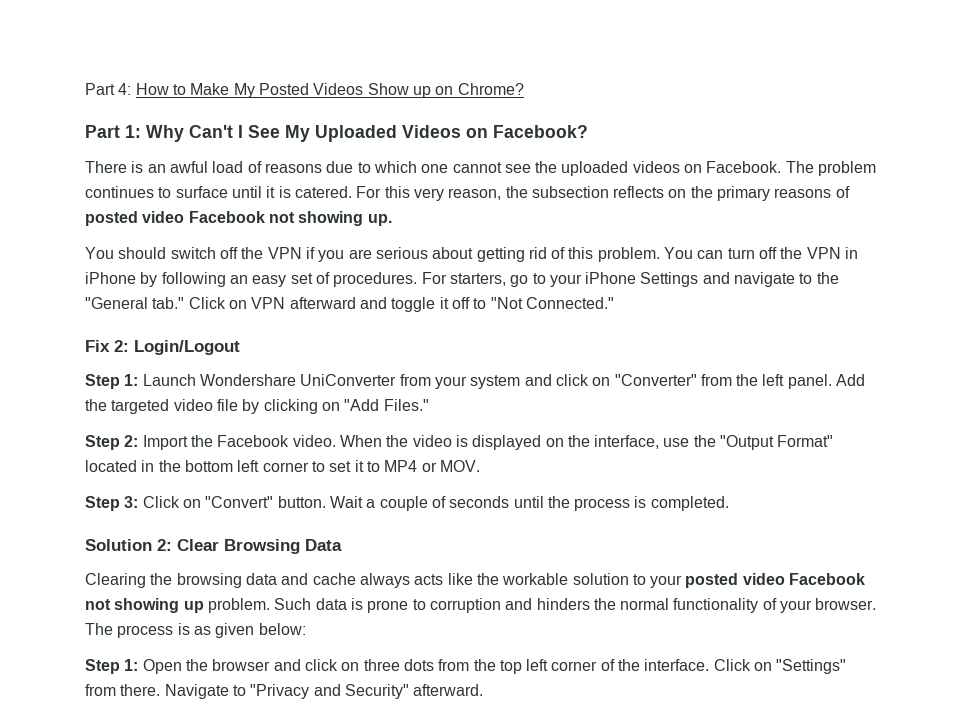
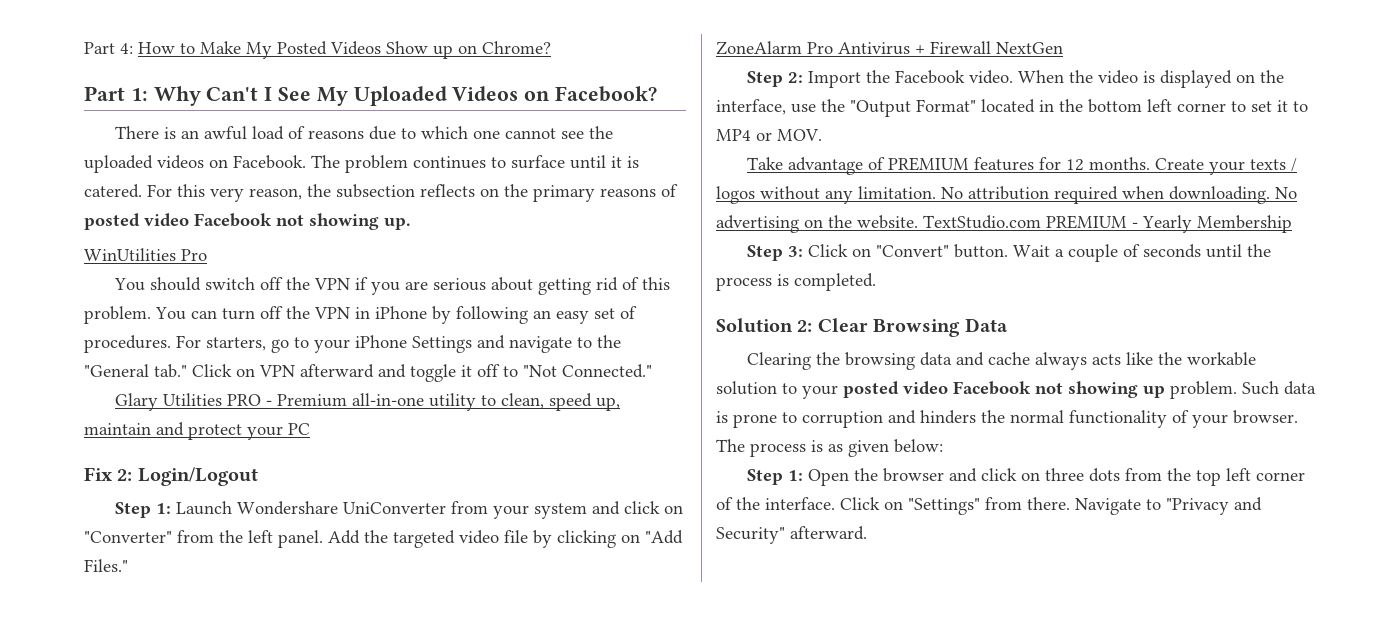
+ WinUtilities Pro
+ Glary Utilities PRO - Premium all-in-one utility to clean, speed up, maintain and protect your PC
+ ZoneAlarm Pro Antivirus + Firewall NextGen
+ Take advantage of PREMIUM features for 12 months. Create your texts / logos without any limitation. No attribution required when downloading. No advertising on the website. TextStudio.com PREMIUM - Yearly Membership

